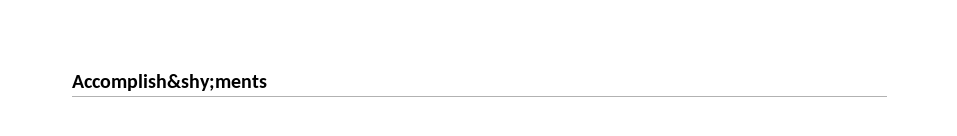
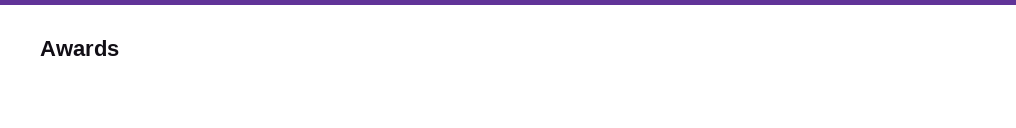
- Accomplish&shy;ments
+ Awards

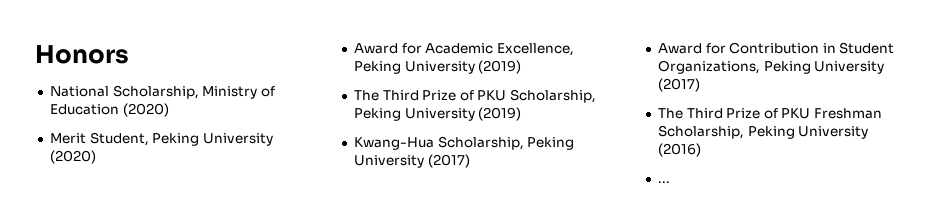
- Awards
+ Honors
+ National Scholarship, Ministry of Education (2020)
+ Merit Student, Peking University (2020)
+ Award for Academic Excellence, Peking University (2019)
+ The Third Prize of PKU Scholarship, Peking University (2019)
+ Kwang-Hua Scholarship, Peking University (2017)
+ Award for Contribution in Student Organizations, Peking University (2017)
+ The Third Prize of PKU Freshman Scholarship, Peking University (2016)
+ ...

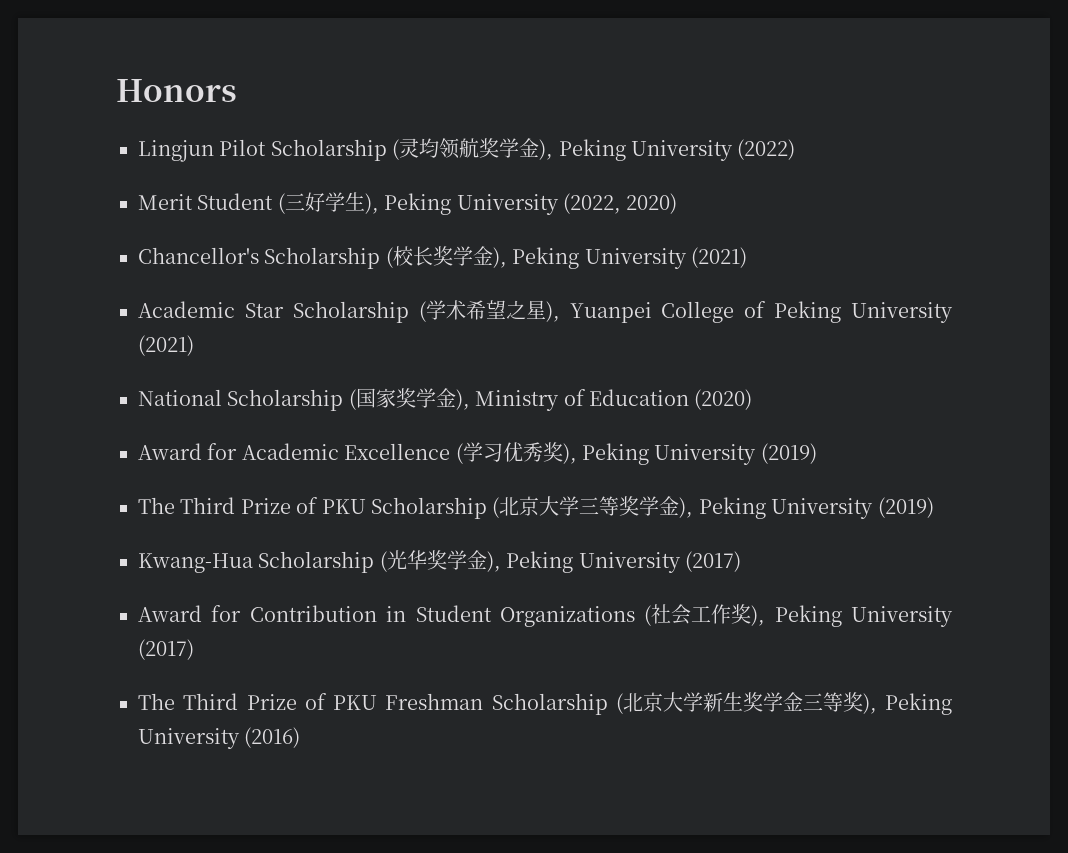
- National Scholarship, Ministry of Education (2020)
- Merit Student, Peking University (2020)
- Award for Academic Excellence, Peking University (2019)
+ Lingjun Pilot Scholarship (灵均领航奖学金), Peking University (2022)
+ Merit Student (三好学生), Peking University (2022, 2020)
+ Chancellor's Scholarship (校长奖学金), Peking University (2021)
+ Academic Star Scholarship (学术希望之星), Yuanpei College of Peking University (2021)
+ National Scholarship (国家奖学金), Ministry of Education (2020)
+ Award for Academic Excellence (学习优秀奖), Peking University (2019)
- The Third Prize of PKU Scholarship, Peking University (2019)
+ The Third Prize of PKU Scholarship (北京大学三等奖学金), Peking University (2019)
- Kwang-Hua Scholarship, Peking University (2017)
+ Kwang-Hua Scholarship (光华奖学金), Peking University (2017)
- Award for Contribution in Student Organizations, Peking University (2017)
+ Award for Contribution in Student Organizations (社会工作奖), Peking University (2017)
- The Third Prize of PKU Freshman Scholarship, Peking University (2016)
+ The Third Prize of PKU Freshman Scholarship (北京大学新生奖学金三等奖), Peking University (2016)
- ...

